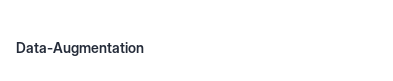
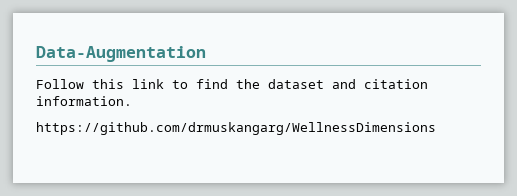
+ Follow this link to find the dataset and citation information.
+ https://github.com/drmuskangarg/WellnessDimensions

